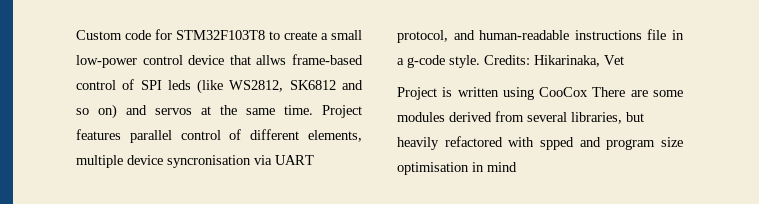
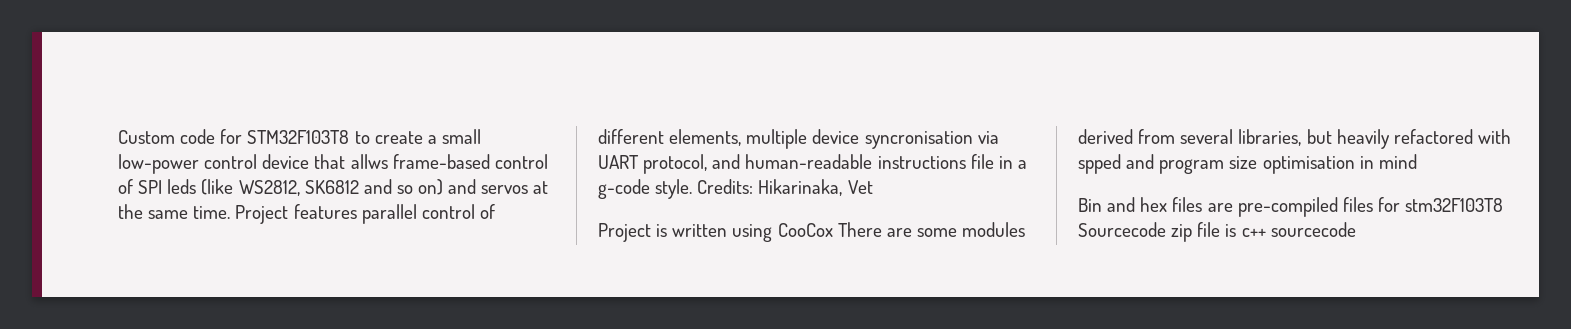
+ Bin and hex files are pre-compiled files for stm32F103T8 Sourcecode zip file is c++ sourcecode

